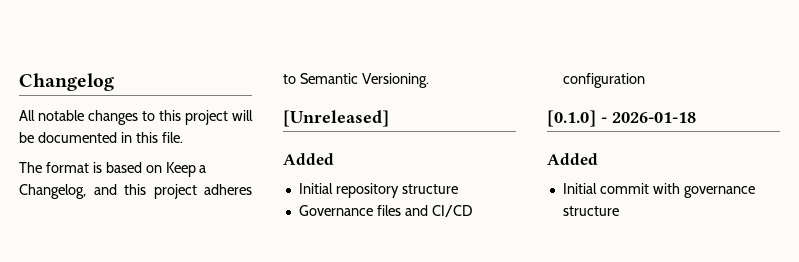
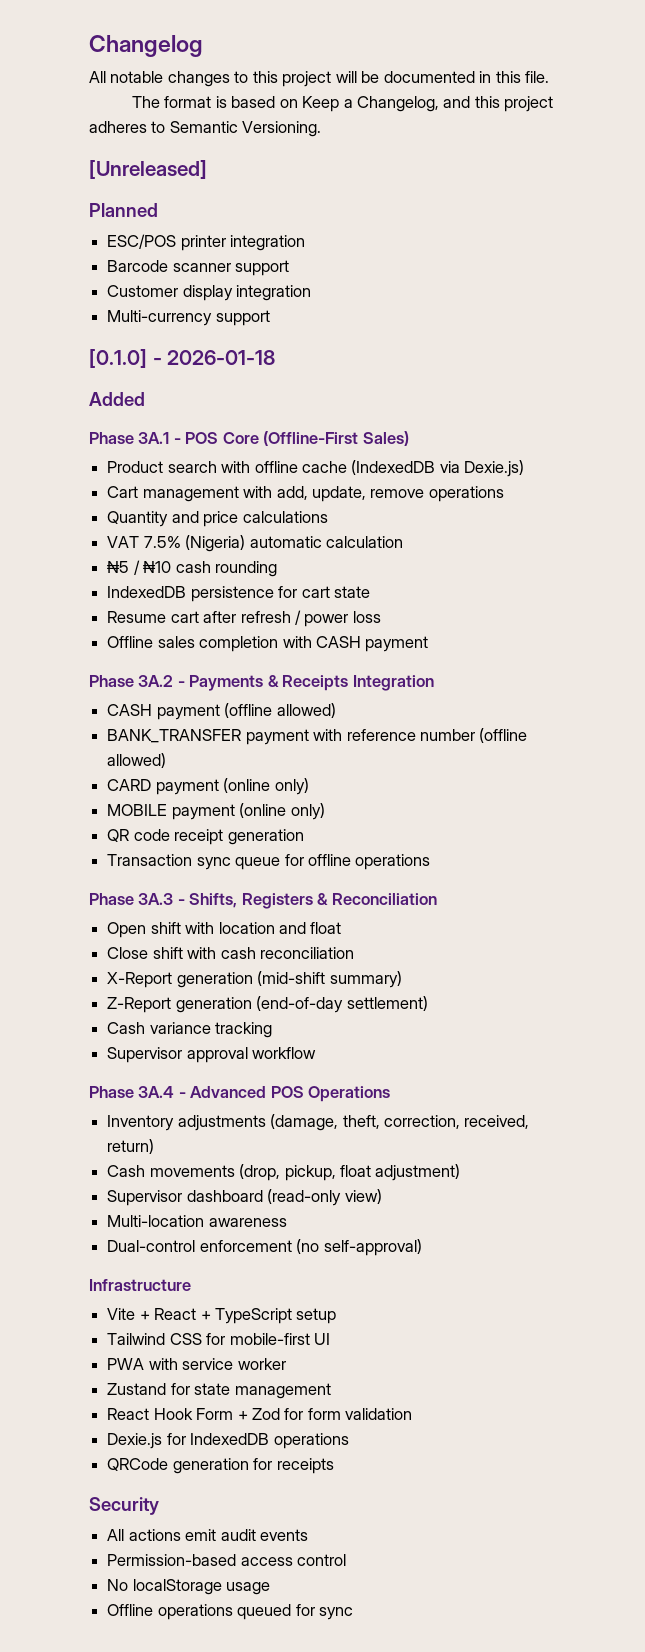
  [Unreleased]
- Added
- Initial repository structure
- Governance files and CI/CD configuration
+ Planned
+ ESC/POS printer integration
+ Barcode scanner support
+ Customer display integration
+ Multi-currency support
  [0.1.0] - 2026-01-18
  Added
- Initial commit with governance structure
+ Phase 3A.1 - POS Core (Offline-First Sales)
+ Product search with offline cache (IndexedDB via Dexie.js)
+ Cart management with add, update, remove operations
+ Quantity and price calculations
+ VAT 7.5% (Nigeria) automatic calculation
+ ₦5 / ₦10 cash rounding
+ IndexedDB persistence for cart state
+ Resume cart after refresh / power loss
+ Offline sales completion with CASH payment
+ Phase 3A.2 - Payments & Receipts Integration
+ CASH payment (offline allowed)
+ BANK_TRANSFER payment with reference number (offline allowed)
+ CARD payment (online only)
+ MOBILE payment (online only)
+ QR code receipt generation
+ Transaction sync queue for offline operations
+ Phase 3A.3 - Shifts, Registers & Reconciliation
+ Open shift with location and float
+ Close shift with cash reconciliation
+ X-Report generation (mid-shift summary)
+ Z-Report generation (end-of-day settlement)
+ Cash variance tracking
+ Supervisor approval workflow
+ Phase 3A.4 - Advanced POS Operations
+ Inventory adjustments (damage, theft, correction, received, return)
+ Cash movements (drop, pickup, float adjustment)
+ Supervisor dashboard (read-only view)
+ Multi-location awareness
+ Dual-control enforcement (no self-approval)
+ Infrastructure
+ Vite + React + TypeScript setup
+ Tailwind CSS for mobile-first UI
+ PWA with service worker
+ Zustand for state management
+ React Hook Form + Zod for form validation
+ Dexie.js for IndexedDB operations
+ QRCode generation for receipts
+ Security
+ All actions emit audit events
+ Permission-based access control
+ No localStorage usage
+ Offline operations queued for sync

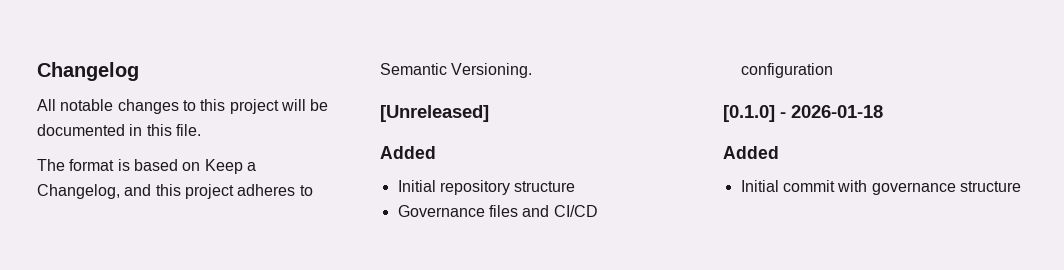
  [Unreleased]
- Planned
- ESC/POS printer integration
- Barcode scanner support
- Customer display integration
- Multi-currency support
+ Added
+ Initial repository structure
+ Governance files and CI/CD configuration
  [0.1.0] - 2026-01-18
  Added
- Phase 3A.1 - POS Core (Offline-First Sales)
- Product search with offline cache (IndexedDB via Dexie.js)
- Cart management with add, update, remove operations
- Quantity and price calculations
- VAT 7.5% (Nigeria) automatic calculation
- ₦5 / ₦10 cash rounding
- IndexedDB persistence for cart state
- Resume cart after refresh / power loss
- Offline sales completion with CASH payment
- Phase 3A.2 - Payments & Receipts Integration
- CASH payment (offline allowed)
- BANK_TRANSFER payment with reference number (offline allowed)
- CARD payment (online only)
- MOBILE payment (online only)
- QR code receipt generation
- Transaction sync queue for offline operations
- Phase 3A.3 - Shifts, Registers & Reconciliation
- Open shift with location and float
- Close shift with cash reconciliation
- X-Report generation (mid-shift summary)
- Z-Report generation (end-of-day settlement)
- Cash variance tracking
- Supervisor approval workflow
- Phase 3A.4 - Advanced POS Operations
- Inventory adjustments (damage, theft, correction, received, return)
- Cash movements (drop, pickup, float adjustment)
- Supervisor dashboard (read-only view)
- Multi-location awareness
- Dual-control enforcement (no self-approval)
- Infrastructure
- Vite + React + TypeScript setup
- Tailwind CSS for mobile-first UI
- PWA with service worker
- Zustand for state management
- React Hook Form + Zod for form validation
- Dexie.js for IndexedDB operations
- QRCode generation for receipts
- Security
- All actions emit audit events
- Permission-based access control
- No localStorage usage
- Offline operations queued for sync
+ Initial commit with governance structure

